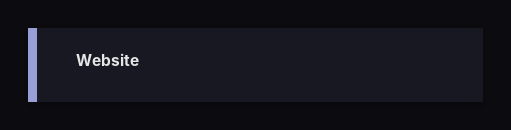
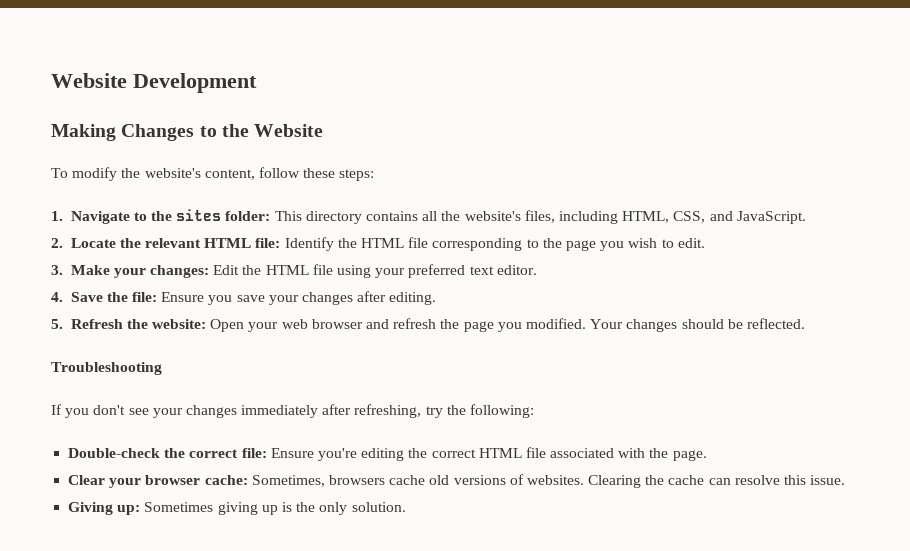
- Website
+ Website Development
+ Making Changes to the Website
+ To modify the website's content, follow these steps:
+ 1. Navigate to the sites folder: This directory contains all the website's files, including HTML, CSS, and JavaScript.
+ 2. Locate the relevant HTML file: Identify the HTML file corresponding to the page you wish to edit.
+ 3. Make your changes: Edit the HTML file using your preferred text editor.
+ 4. Save the file: Ensure you save your changes after editing.
+ 5. Refresh the website: Open your web browser and refresh the page you modified. Your changes should be reflected.
+ Troubleshooting
+ If you don't see your changes immediately after refreshing, try the following:
+ Double-check the correct file: Ensure you're editing the correct HTML file associated with the page.
+ Clear your browser cache: Sometimes, browsers cache old versions of websites. Clearing the cache can resolve this issue.
+ Giving up: Sometimes giving up is the only solution.

